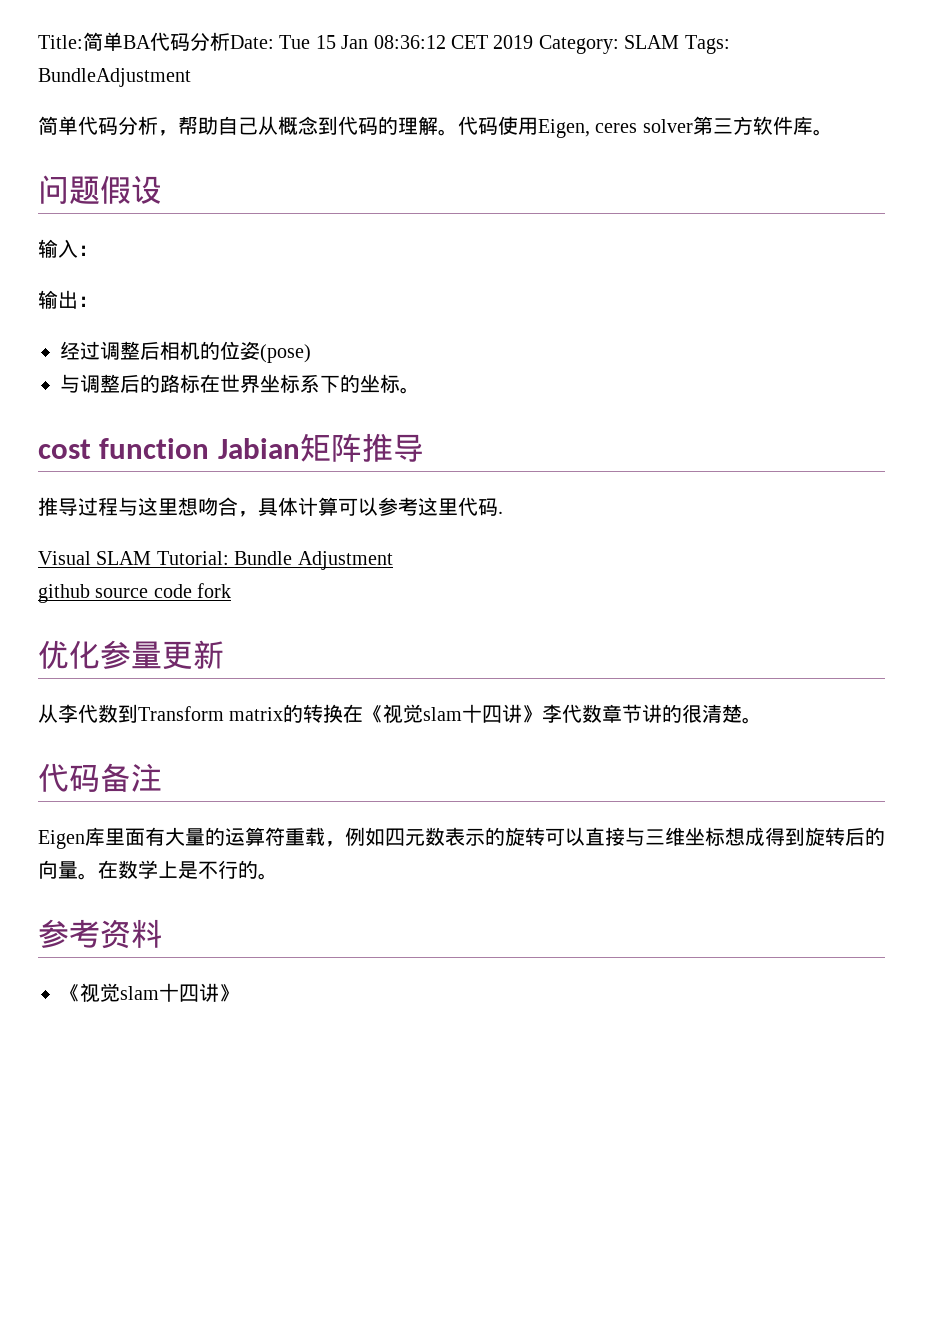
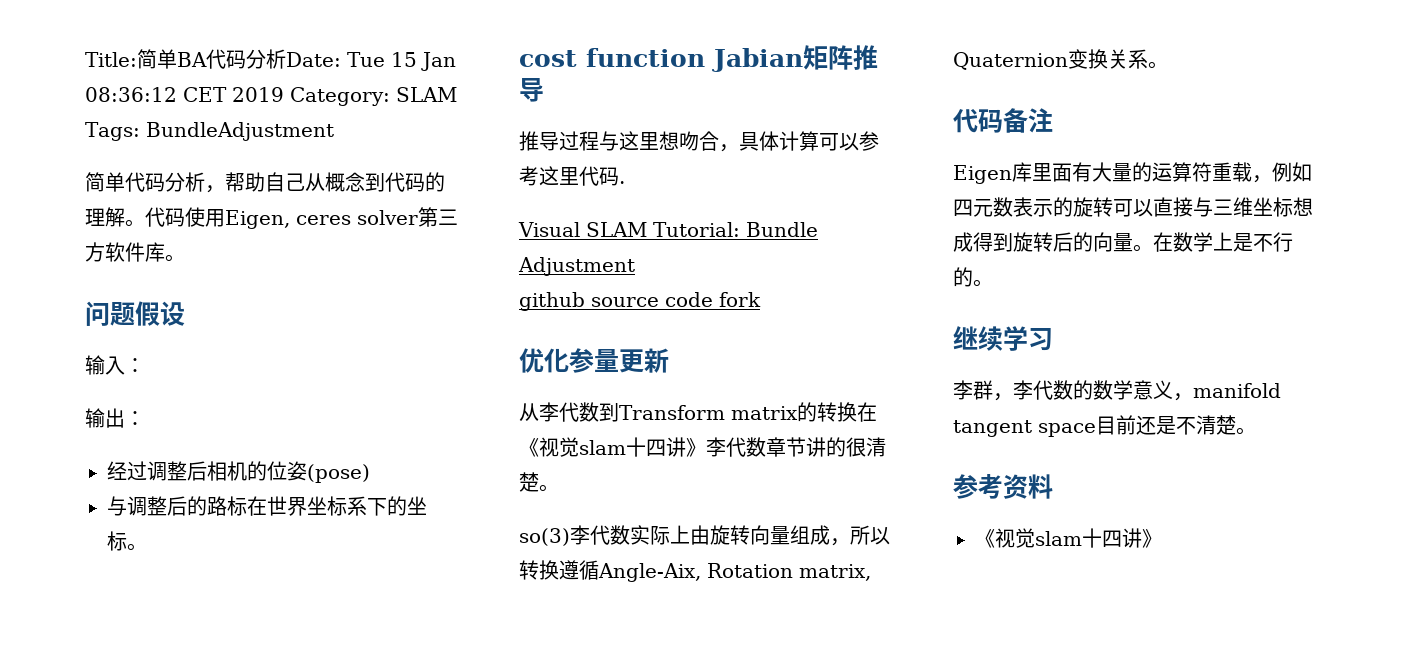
+ so(3)李代数实际上由旋转向量组成，所以转换遵循Angle-Aix, Rotation matrix, Quaternion变换关系。
+ 继续学习
+ 李群，李代数的数学意义，manifold tangent space目前还是不清楚。

